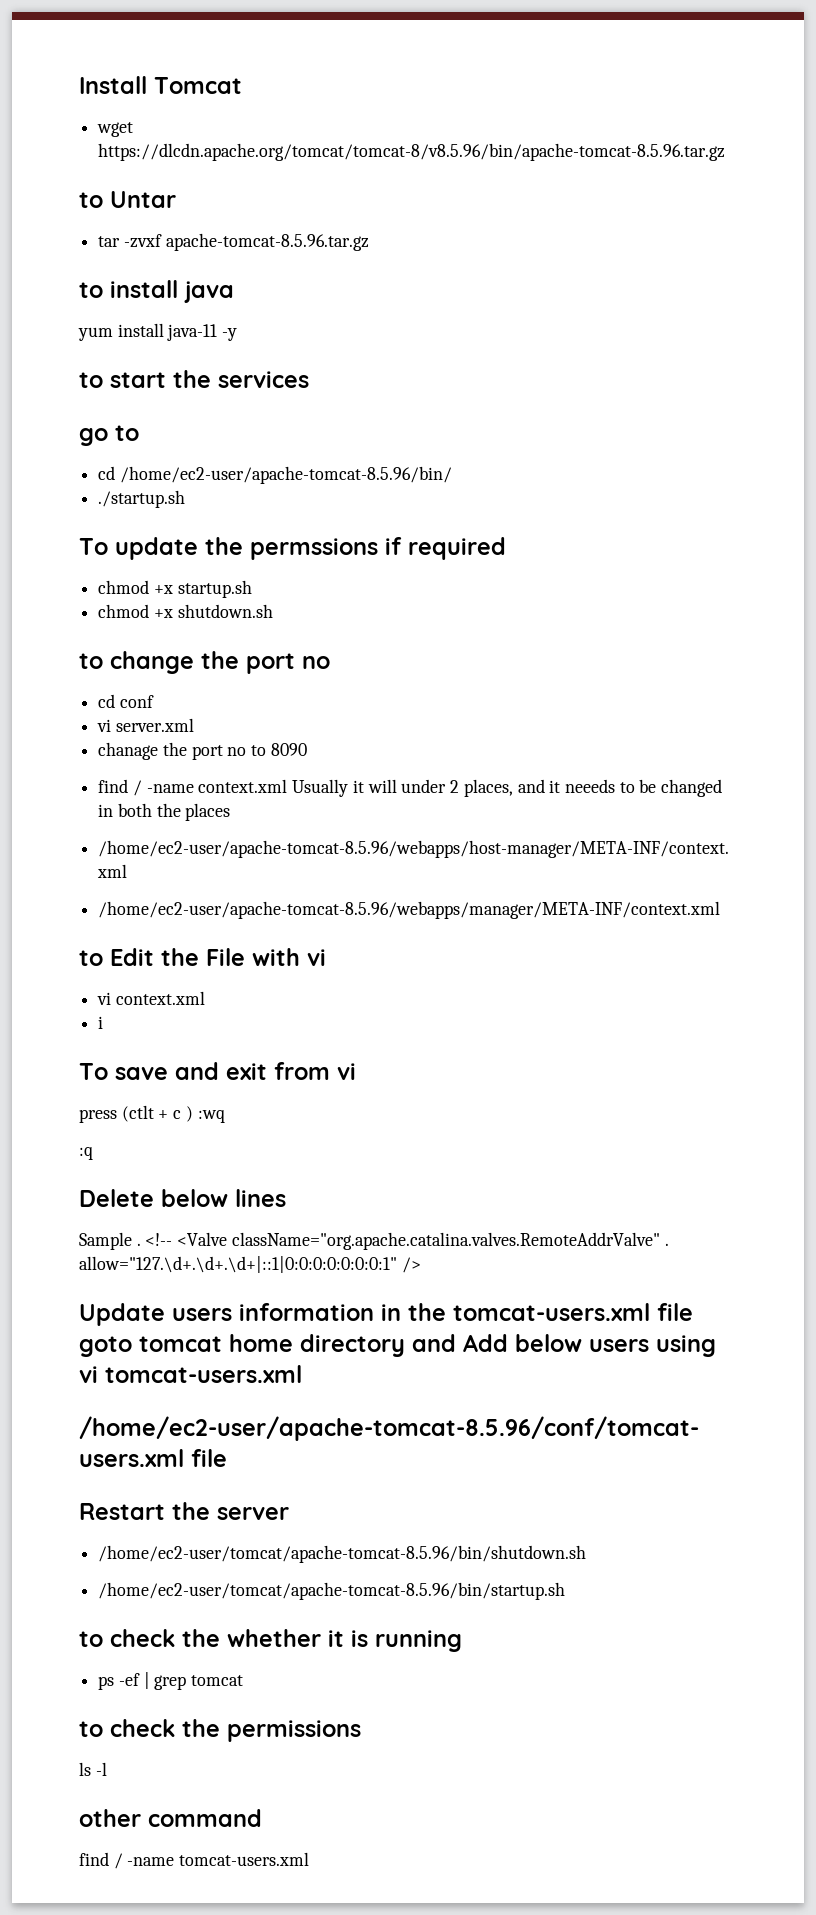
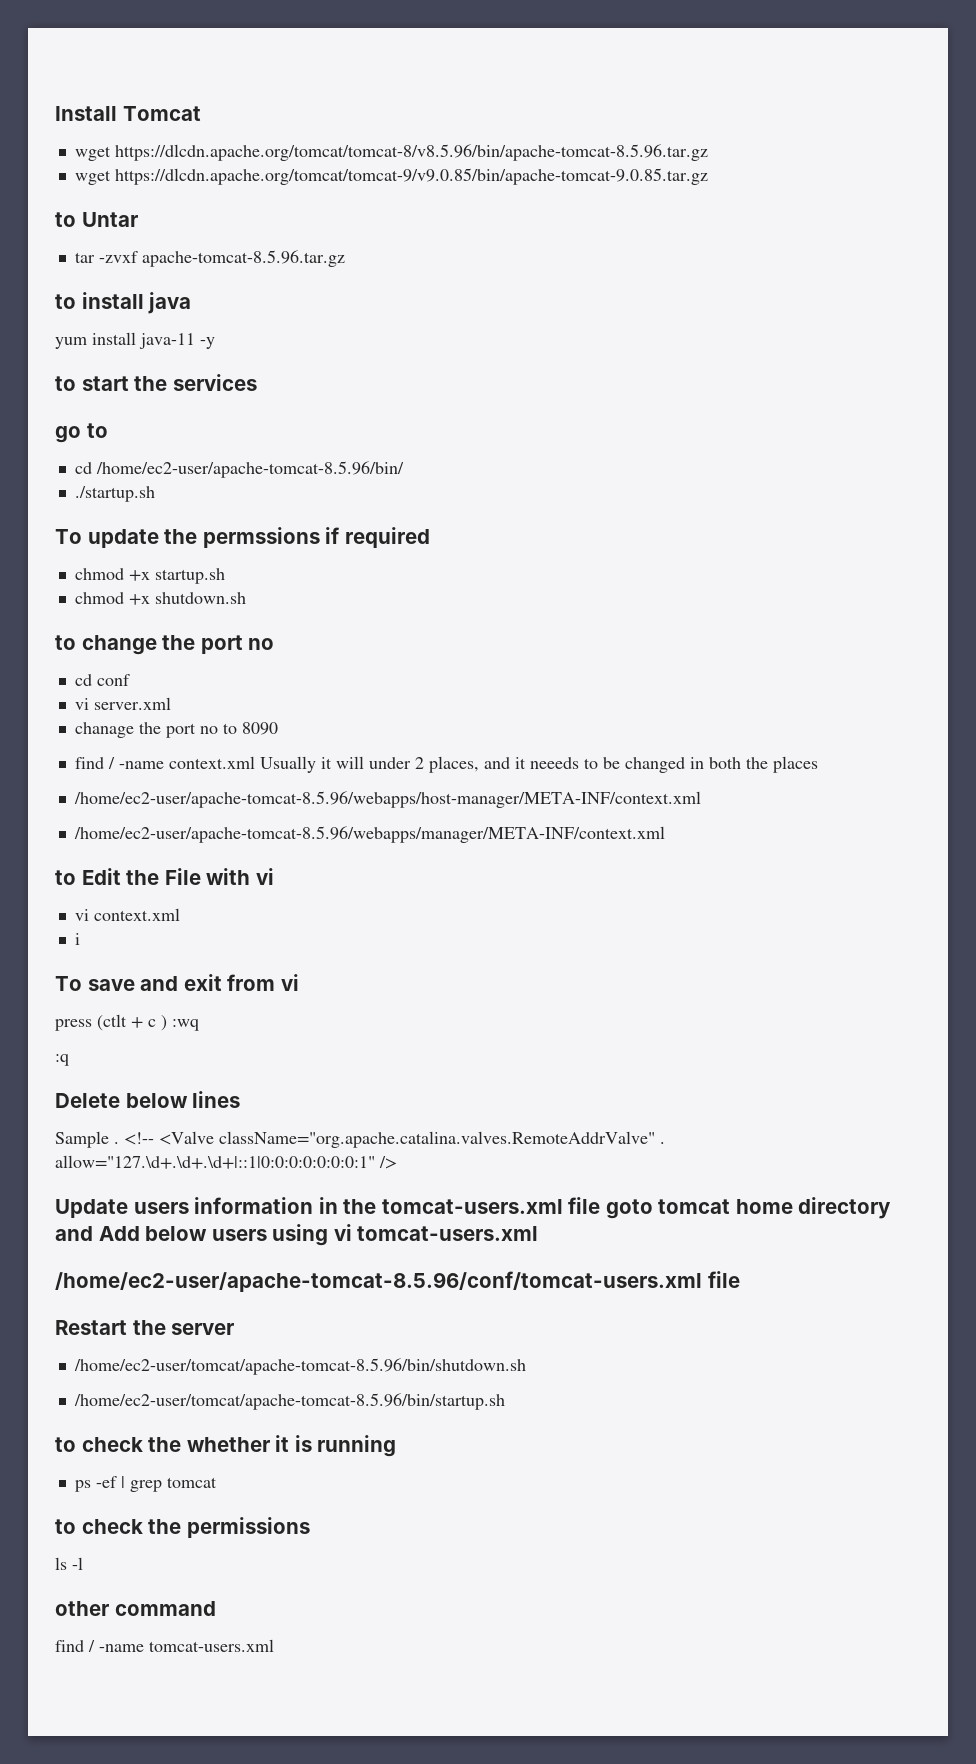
+ wget https://dlcdn.apache.org/tomcat/tomcat-9/v9.0.85/bin/apache-tomcat-9.0.85.tar.gz

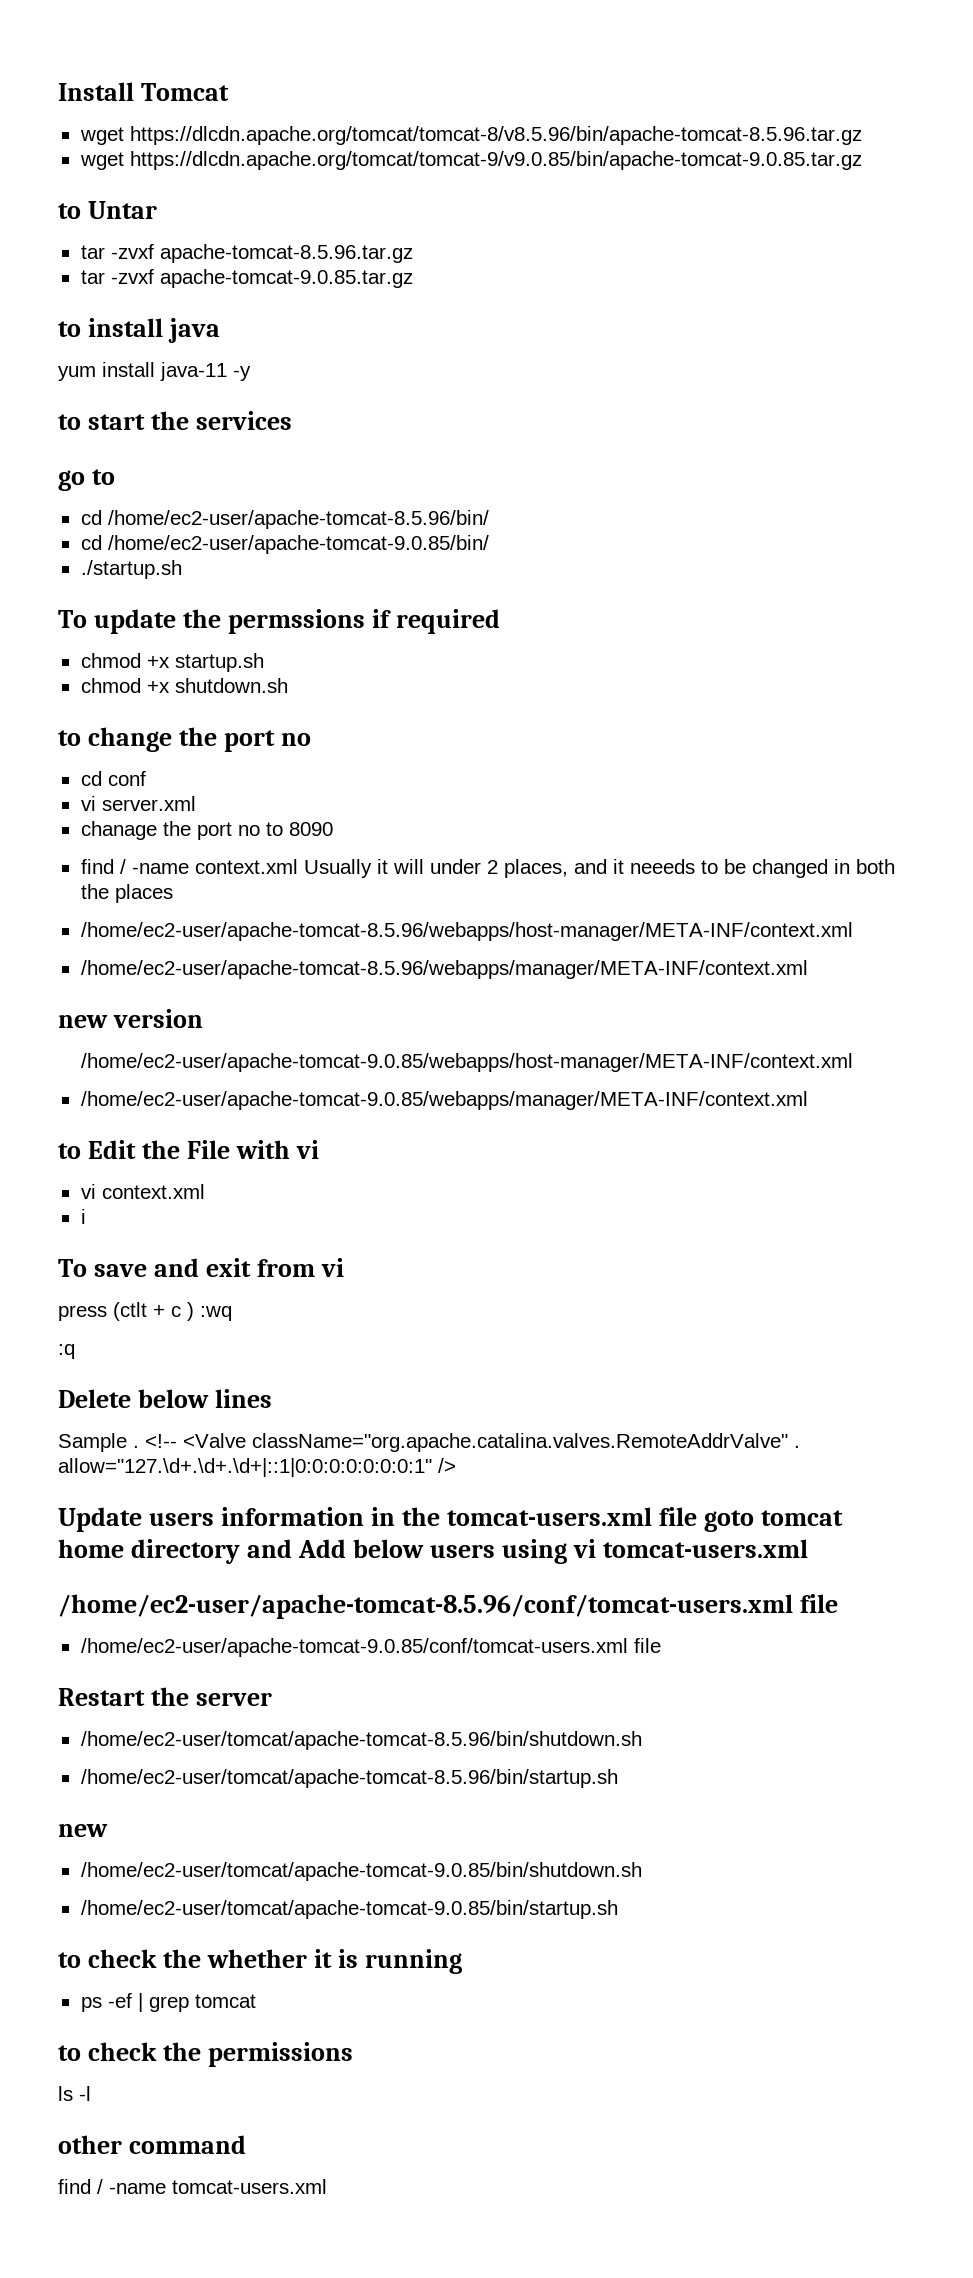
+ tar -zvxf apache-tomcat-9.0.85.tar.gz
+ cd /home/ec2-user/apache-tomcat-9.0.85/bin/
+ new version
+ /home/ec2-user/apache-tomcat-9.0.85/webapps/host-manager/META-INF/context.xml
+ /home/ec2-user/apache-tomcat-9.0.85/webapps/manager/META-INF/context.xml
+ /home/ec2-user/apache-tomcat-9.0.85/conf/tomcat-users.xml file
  /home/ec2-user/tomcat/apache-tomcat-8.5.96/bin/startup.sh
+ new
+ /home/ec2-user/tomcat/apache-tomcat-9.0.85/bin/shutdown.sh
+ /home/ec2-user/tomcat/apache-tomcat-9.0.85/bin/startup.sh

